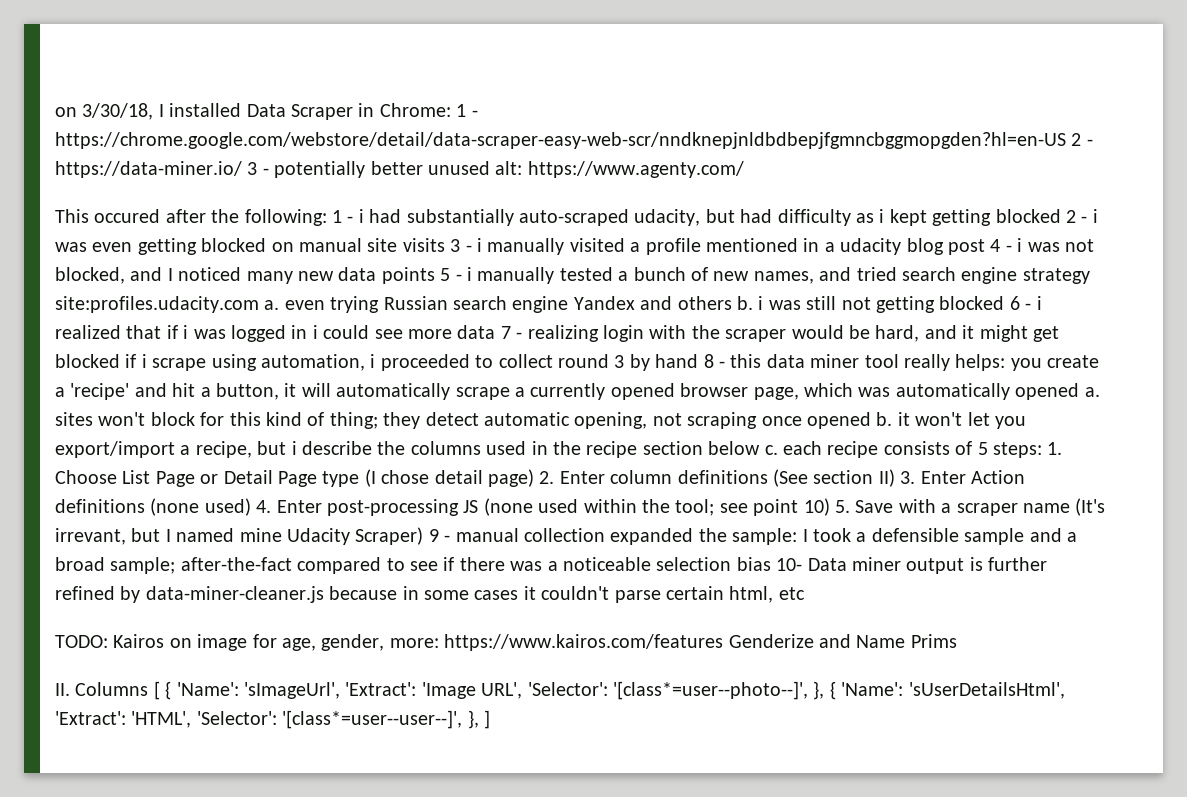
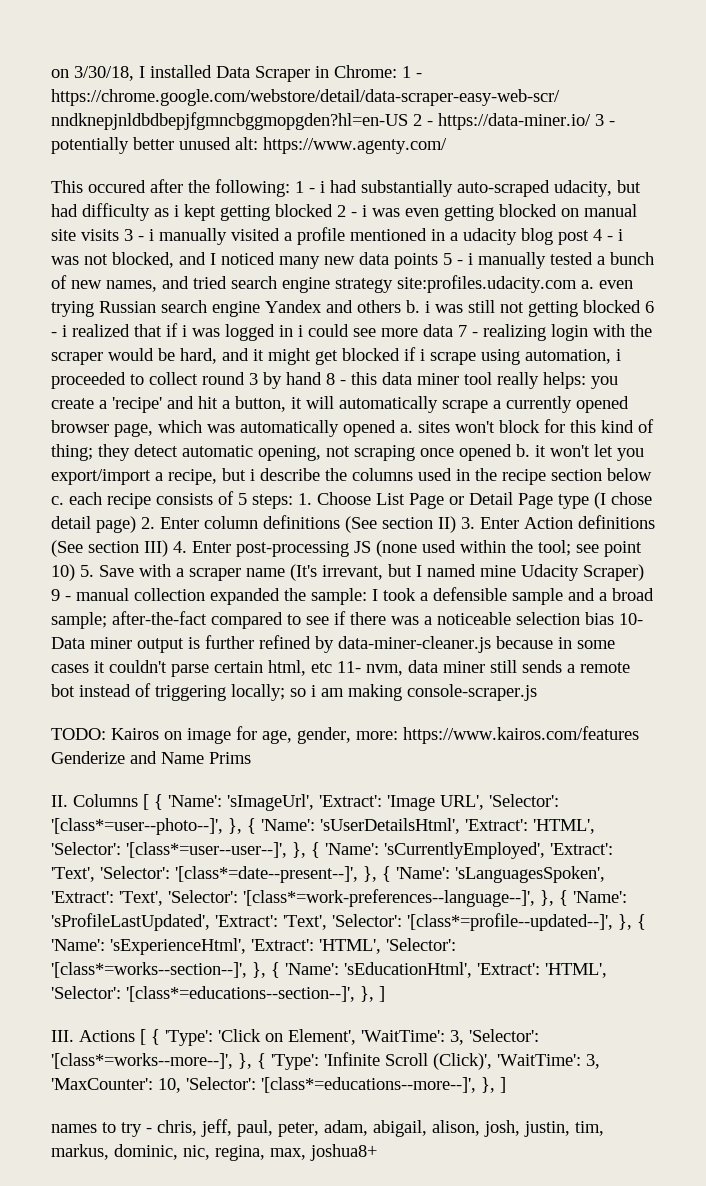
- 1. Choose List Page or Detail Page type (I chose detail page) 2. Enter column definitions (See section II) 3. Enter Action definitions (none used) 4. Enter post-processing JS (none used within the tool;
+ 1. Choose List Page or Detail Page type (I chose detail page) 2. Enter column definitions (See section II) 3. Enter Action definitions (See section III) 4. Enter post-processing JS (none used within the tool;
- after-the-fact compared to see if there was a noticeable selection bias 10- Data miner output is further refined by data-miner-cleaner.js because in some cases it couldn't parse certain html, etc
+ after-the-fact compared to see if there was a noticeable selection bias 10- Data miner output is further refined by data-miner-cleaner.js because in some cases it couldn't parse certain html, etc 11- nvm, data miner still sends a remote bot instead of triggering locally; so i am making console-scraper.js
- II. Columns [ { 'Name': 'sImageUrl', 'Extract': 'Image URL', 'Selector': '[class*=user--photo--]', }, { 'Name': 'sUserDetailsHtml', 'Extract': 'HTML', 'Selector': '[class*=user--user--]', }, ]
+ II. Columns [ { 'Name': 'sImageUrl', 'Extract': 'Image URL', 'Selector': '[class*=user--photo--]', }, { 'Name': 'sUserDetailsHtml', 'Extract': 'HTML', 'Selector': '[class*=user--user--]', }, { 'Name': 'sCurrentlyEmployed', 'Extract': 'Text', 'Selector': '[class*=date--present--]', }, { 'Name': 'sLanguagesSpoken', 'Extract': 'Text', 'Selector': '[class*=work-preferences--language--]', }, { 'Name': 'sProfileLastUpdated', 'Extract': 'Text', 'Selector': '[class*=profile--updated--]', }, { 'Name': 'sExperienceHtml', 'Extract': 'HTML', 'Selector': '[class*=works--section--]', }, { 'Name': 'sEducationHtml', 'Extract': 'HTML', 'Selector': '[class*=educations--section--]', }, ]
+ III. Actions [ { 'Type': 'Click on Element', 'WaitTime': 3, 'Selector': '[class*=works--more--]', }, { 'Type': 'Infinite Scroll (Click)', 'WaitTime': 3, 'MaxCounter': 10, 'Selector': '[class*=educations--more--]', }, ]
+ names to try - chris, jeff, paul, peter, adam, abigail, alison, josh, justin, tim, markus, dominic, nic, regina, max, joshua8+

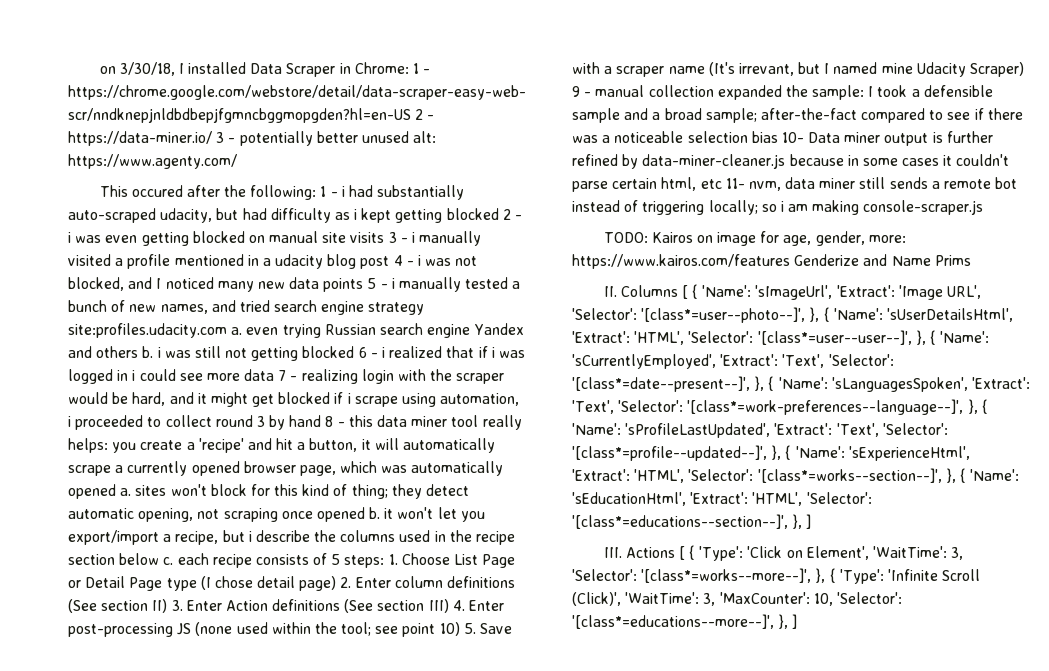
- names to try - chris, jeff, paul, peter, adam, abigail, alison, josh, justin, tim, markus, dominic, nic, regina, max, joshua8+

